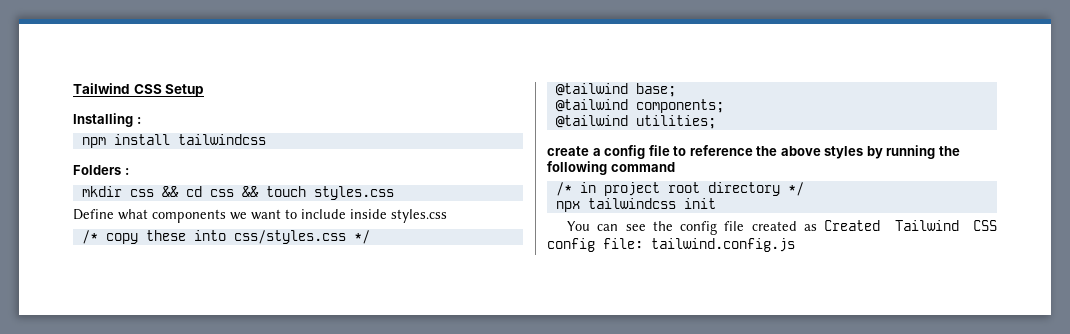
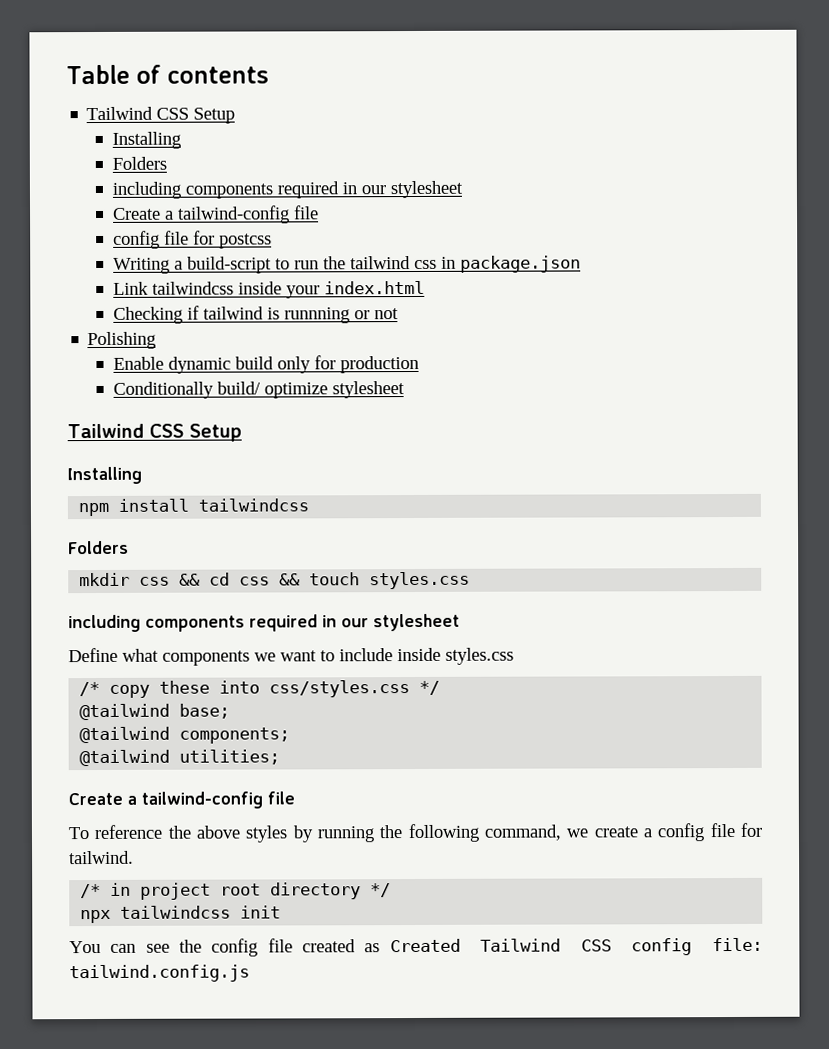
+ Table of contents
  Tailwind CSS Setup
- Installing :
+ Installing
+ Folders
+ including components required in our stylesheet
+ Create a tailwind-config file
+ config file for postcss
+ Writing a build-script to run the tailwind css in package.json
+ Link tailwindcss inside your index.html
+ Checking if tailwind is runnning or not
+ Polishing
+ Enable dynamic build only for production
+ Conditionally build/ optimize stylesheet
+ Tailwind CSS Setup
+ Installing
  npm install tailwindcss
- Folders :
+ Folders
  mkdir css && cd css && touch styles.css
+ including components required in our stylesheet
  @tailwind utilities;
- create a config file to reference the above styles by running the following command
+ Create a tailwind-config file
+ To reference the above styles by running the following command, we create a config file for tailwind.

